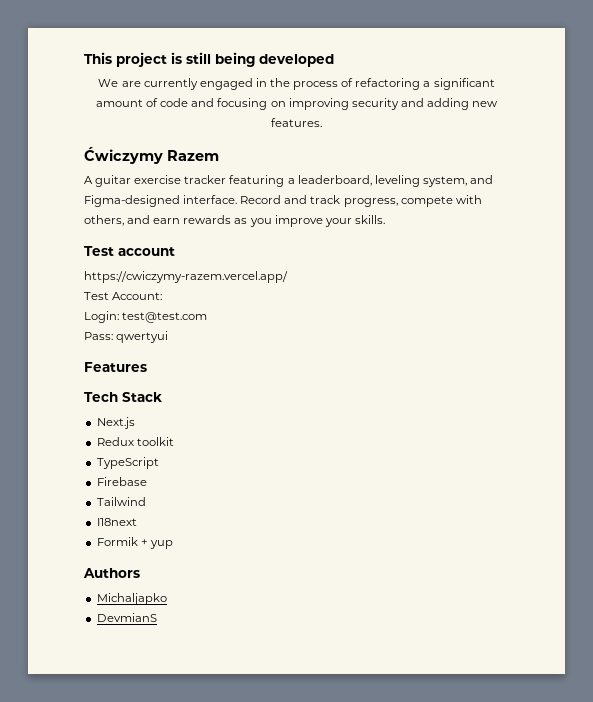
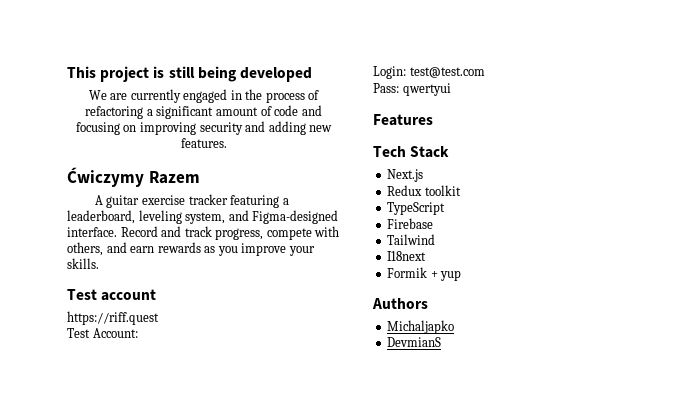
- https://cwiczymy-razem.vercel.app/
+ https://riff.quest

